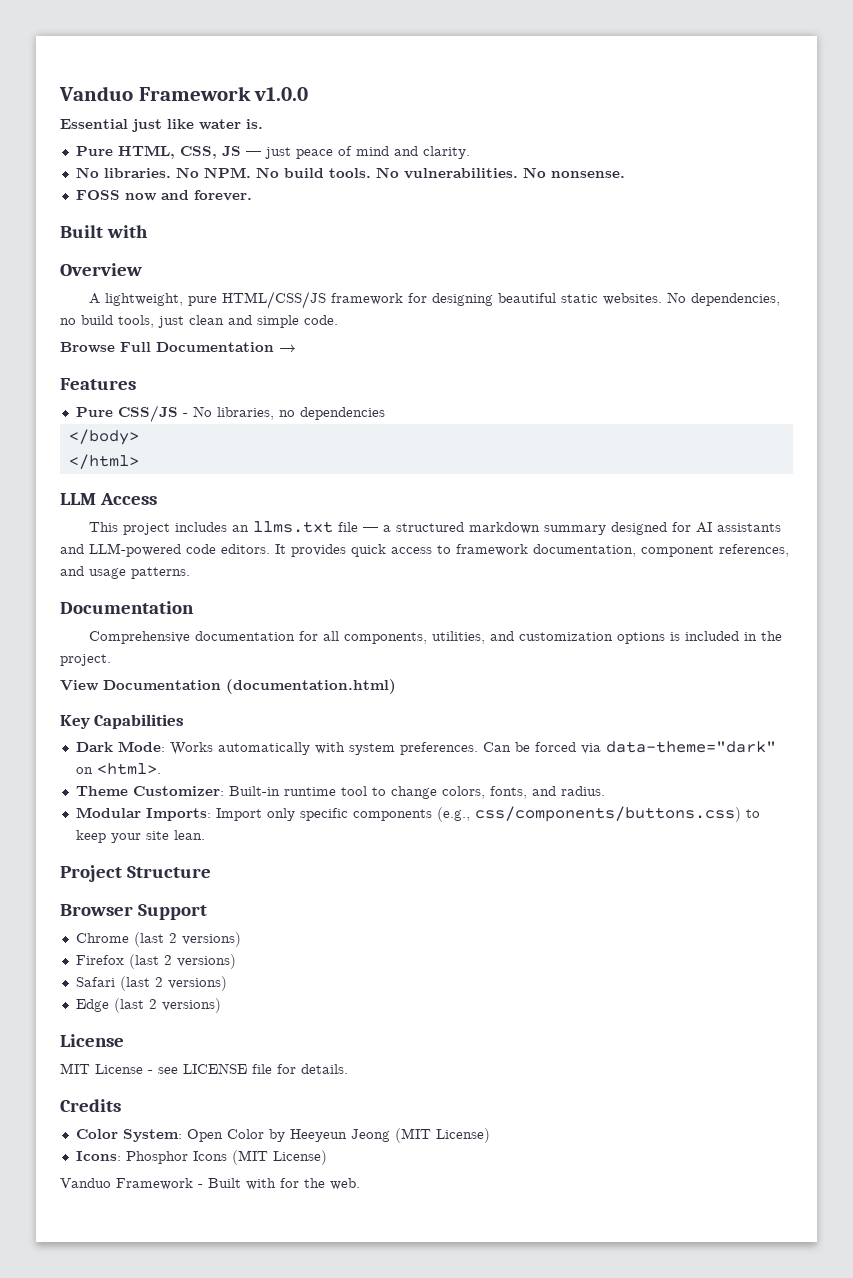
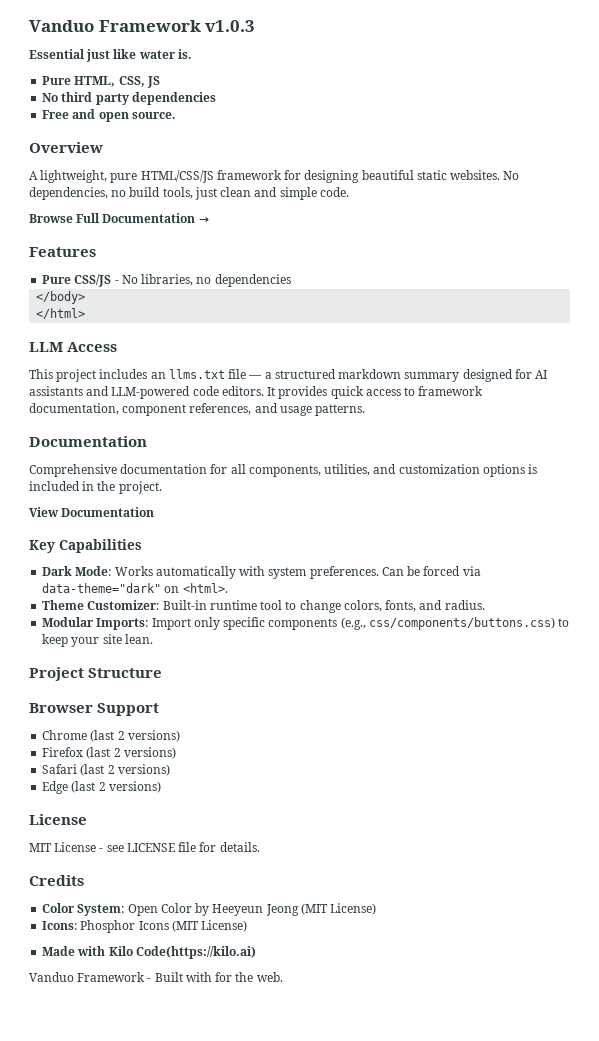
- Vanduo Framework v1.0.0
+ Vanduo Framework v1.0.3
- Pure HTML, CSS, JS — just peace of mind and clarity.
- No libraries. No NPM. No build tools. No vulnerabilities. No nonsense.
- FOSS now and forever.
- Built with
+ Pure HTML, CSS, JS
+ No third party dependencies
+ Free and open source.
- View Documentation (documentation.html)
+ View Documentation
+ Made with Kilo Code(https://kilo.ai)

